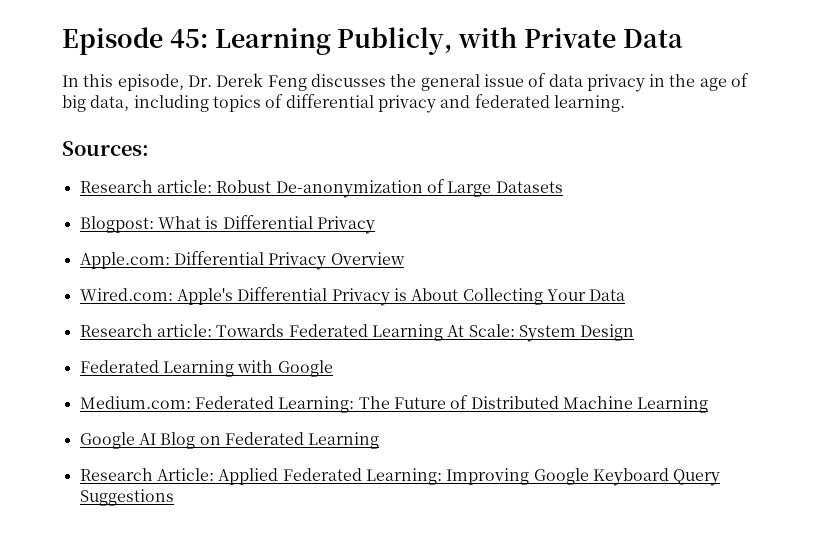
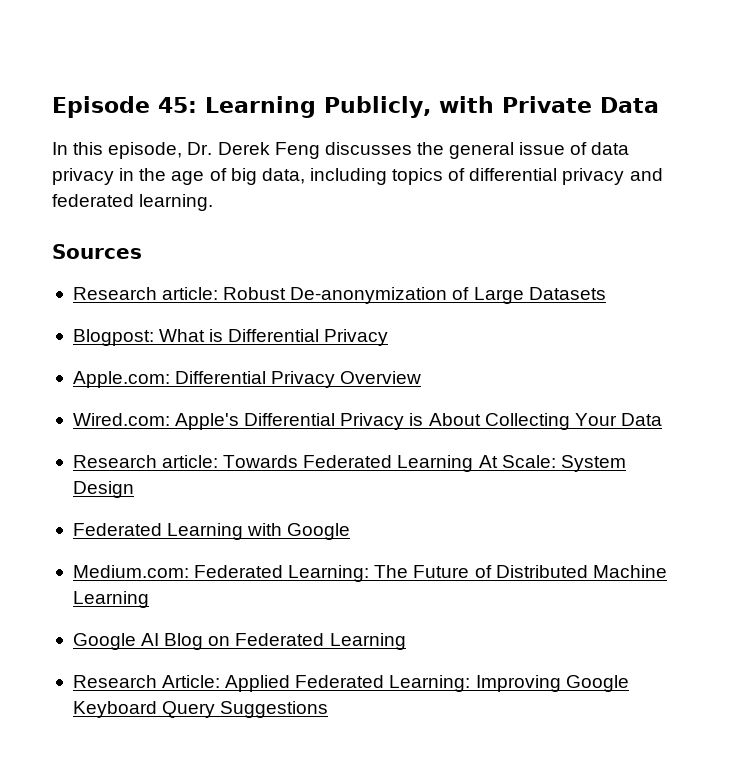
- Sources:
+ Sources

